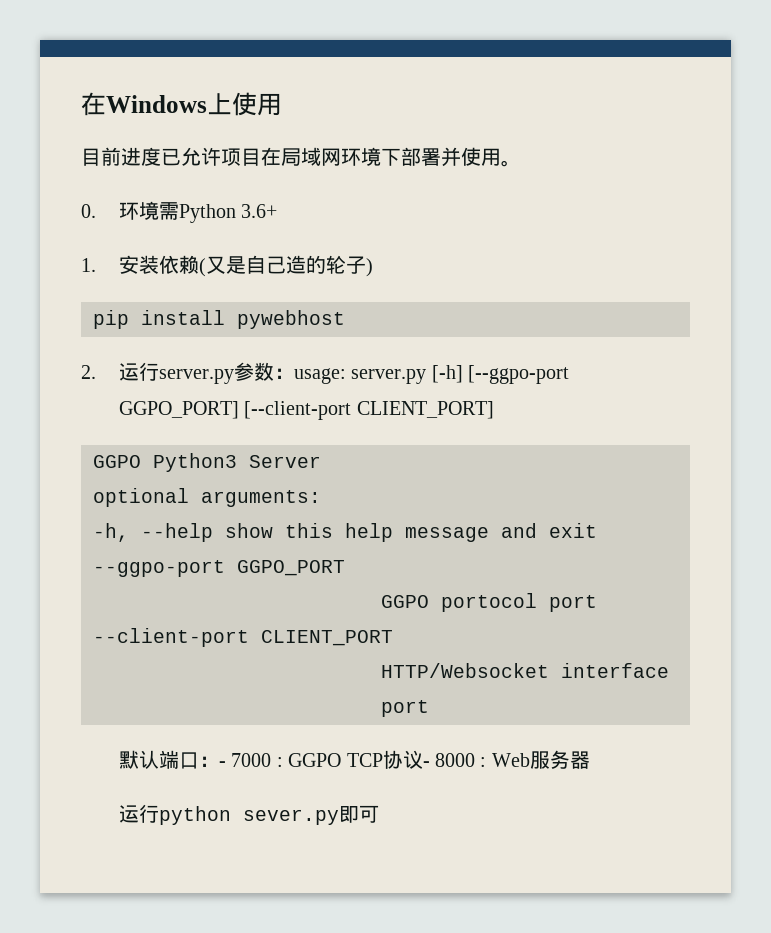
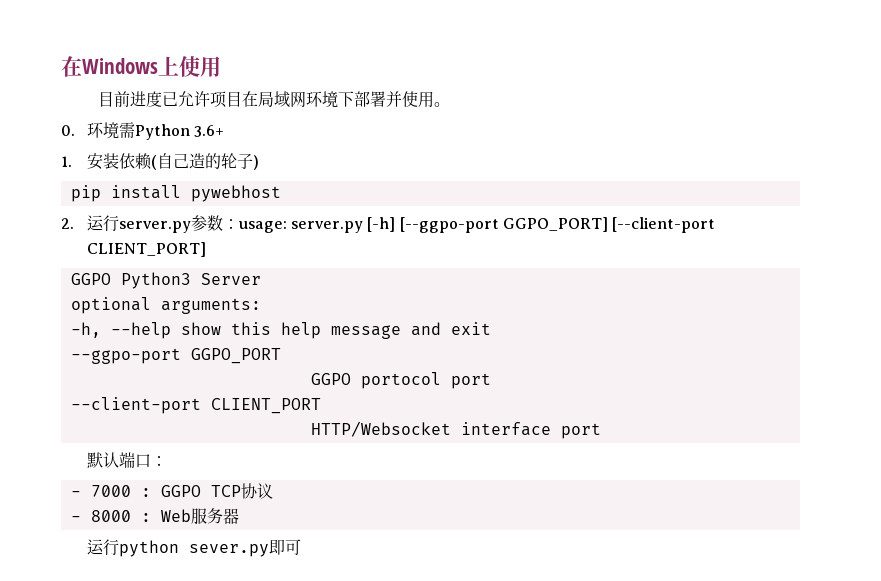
- 1.安装依赖(又是自己造的轮子)
+ 1.安装依赖(自己造的轮子)
- 默认端口：- 7000 : GGPO TCP协议- 8000 : Web服务器
+ 默认端口：
+ - 7000 : GGPO TCP协议
+ - 8000 : Web服务器

